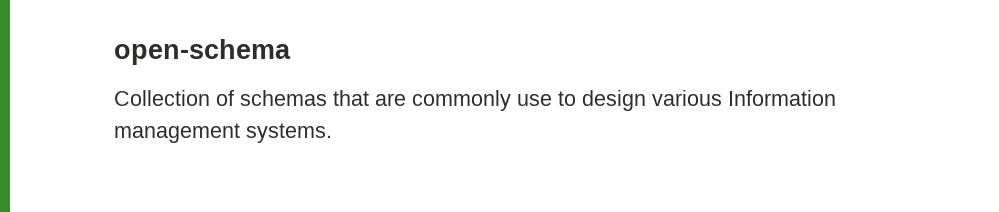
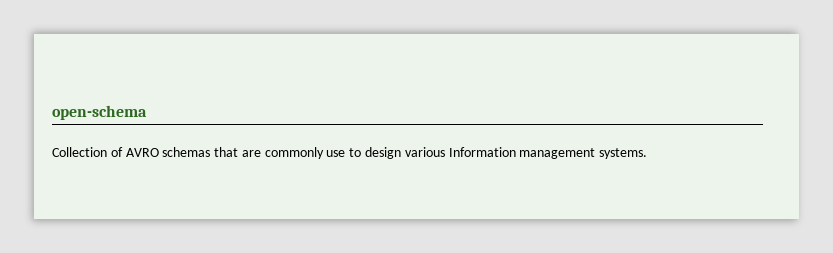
- Collection of schemas that are commonly use to design various Information management systems.
+ Collection of AVRO schemas that are commonly use to design various Information management systems.

